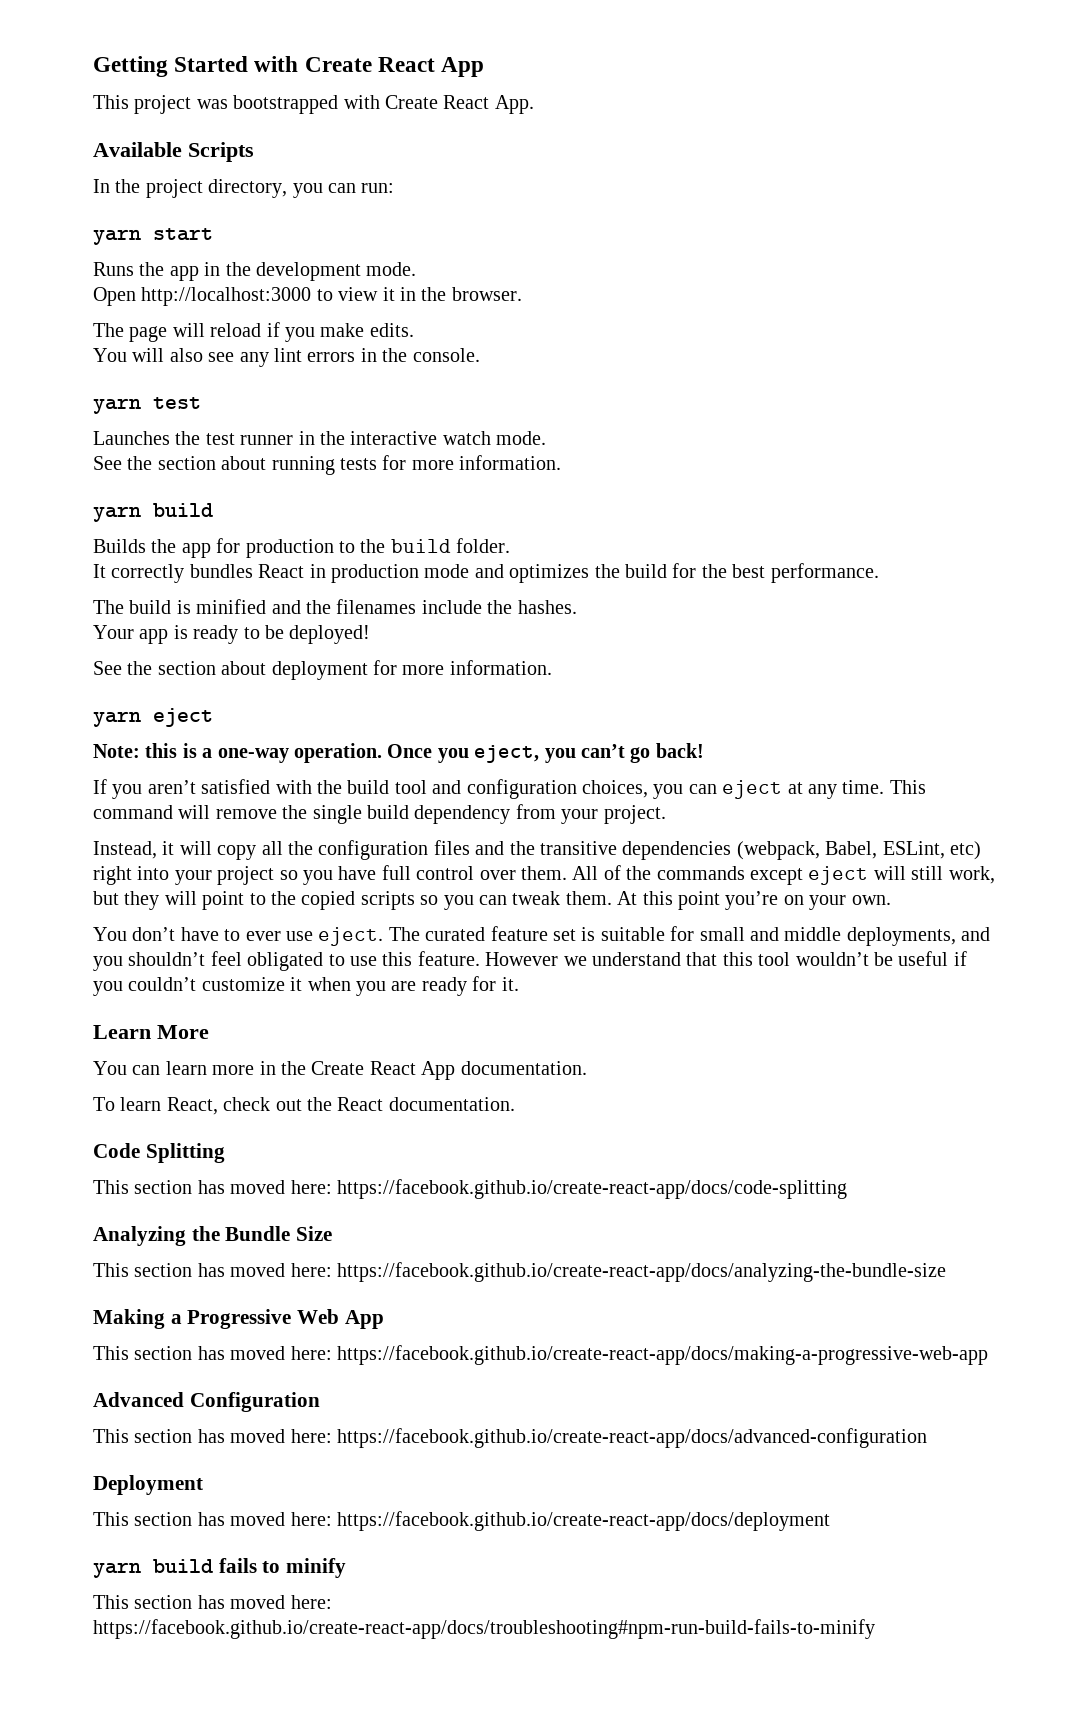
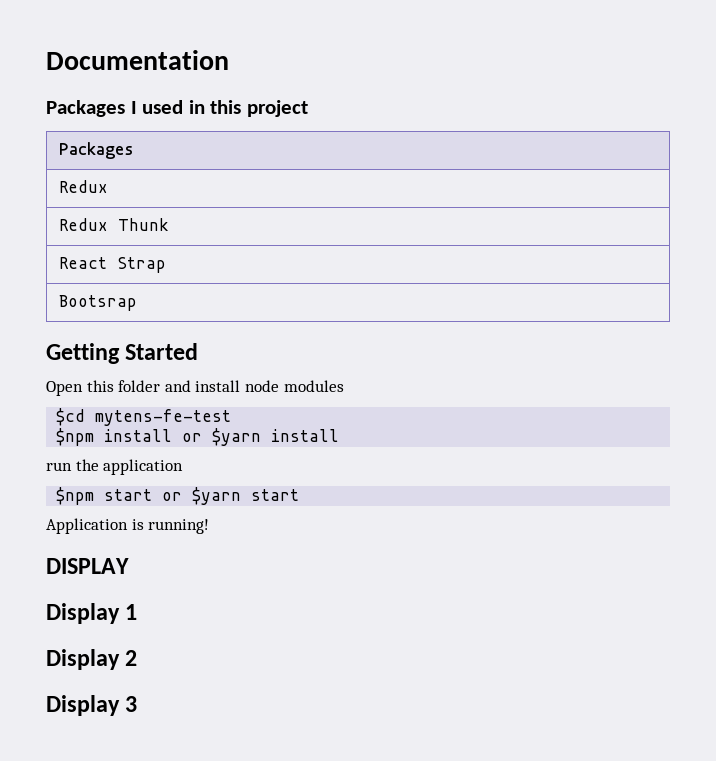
- Getting Started with Create React App
- This project was bootstrapped with Create React App.
- Available Scripts
- In the project directory, you can run:
- yarn start
- Runs the app in the development mode.
- Open http://localhost:3000 to view it in the browser.
- The page will reload if you make edits.
- You will also see any lint errors in the console.
- yarn test
- Launches the test runner in the interactive watch mode.
- See the section about running tests for more information.
- yarn build
- Builds the app for production to the build folder.
- It correctly bundles React in production mode and optimizes the build for the best performance.
- The build is minified and the filenames include the hashes.
- Your app is ready to be deployed!
- See the section about deployment for more information.
- yarn eject
- Note: this is a one-way operation. Once you eject, you can’t go back!
- If you aren’t satisfied with the build tool and configuration choices, you can eject at any time. This command will remove the single build dependency from your project.
- Instead, it will copy all the configuration files and the transitive dependencies (webpack, Babel, ESLint, etc) right into your project so you have full control over them. All of the commands except eject will still work, but they will point to the copied scripts so you can tweak them. At this point you’re on your own.
- You don’t have to ever use eject. The curated feature set is suitable for small and middle deployments, and you shouldn’t feel obligated to use this feature. However we understand that this tool wouldn’t be useful if you couldn’t customize it when you are ready for it.
- Learn More
- You can learn more in the Create React App documentation.
- To learn React, check out the React documentation.
- Code Splitting
- This section has moved here: https://facebook.github.io/create-react-app/docs/code-splitting
- Analyzing the Bundle Size
- This section has moved here: https://facebook.github.io/create-react-app/docs/analyzing-the-bundle-size
- Making a Progressive Web App
- This section has moved here: https://facebook.github.io/create-react-app/docs/making-a-progressive-web-app
- Advanced Configuration
- This section has moved here: https://facebook.github.io/create-react-app/docs/advanced-configuration
- Deployment
- This section has moved here: https://facebook.github.io/create-react-app/docs/deployment
- yarn build fails to minify
- This section has moved here: https://facebook.github.io/create-react-app/docs/troubleshooting#npm-run-build-fails-to-minify
+ Documentation
+ Packages I used in this project
+ Packages
+ Redux
+ Redux Thunk
+ React Strap
+ Bootsrap
+ Getting Started
+ Open this folder and install node modules
+ $cd mytens-fe-test
+ $npm install or $yarn install
+ run the application
+ $npm start or $yarn start
+ Application is running!
+ DISPLAY
+ Display 1
+ Display 2
+ Display 3

